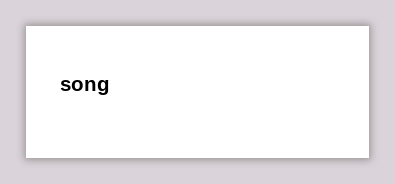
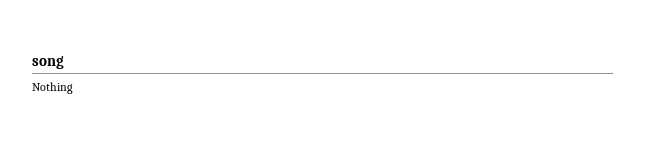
+ Nothing

